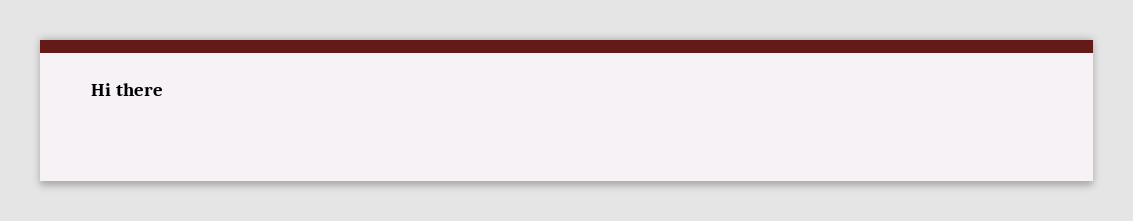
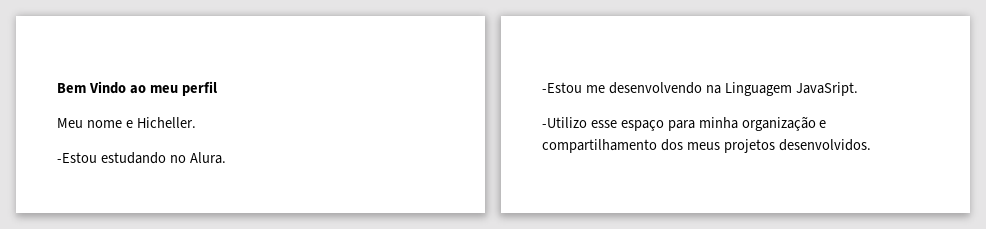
- Hi there
+ Bem Vindo ao meu perfil
+ Meu nome e Hicheller.
+ -Estou estudando no Alura.
+ -Estou me desenvolvendo na Linguagem JavaSript.
+ -Utilizo esse espaço para minha organização e compartilhamento dos meus projetos desenvolvidos.

